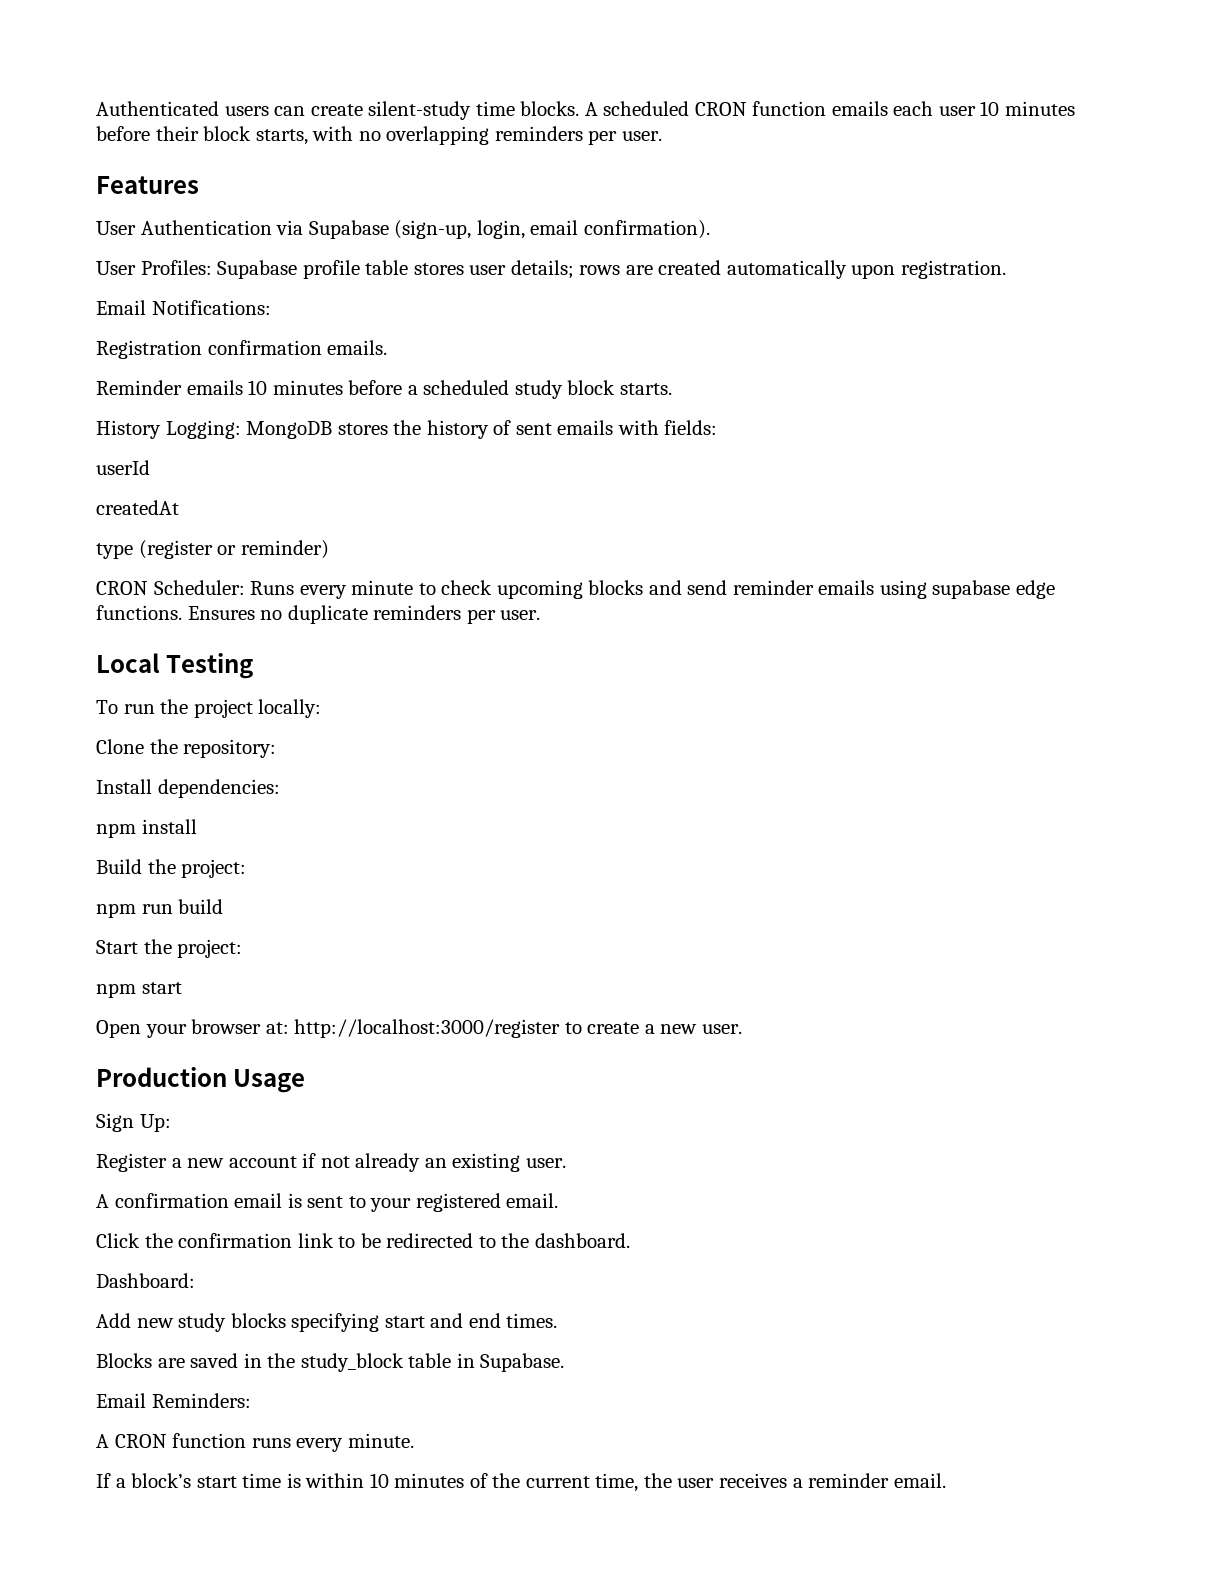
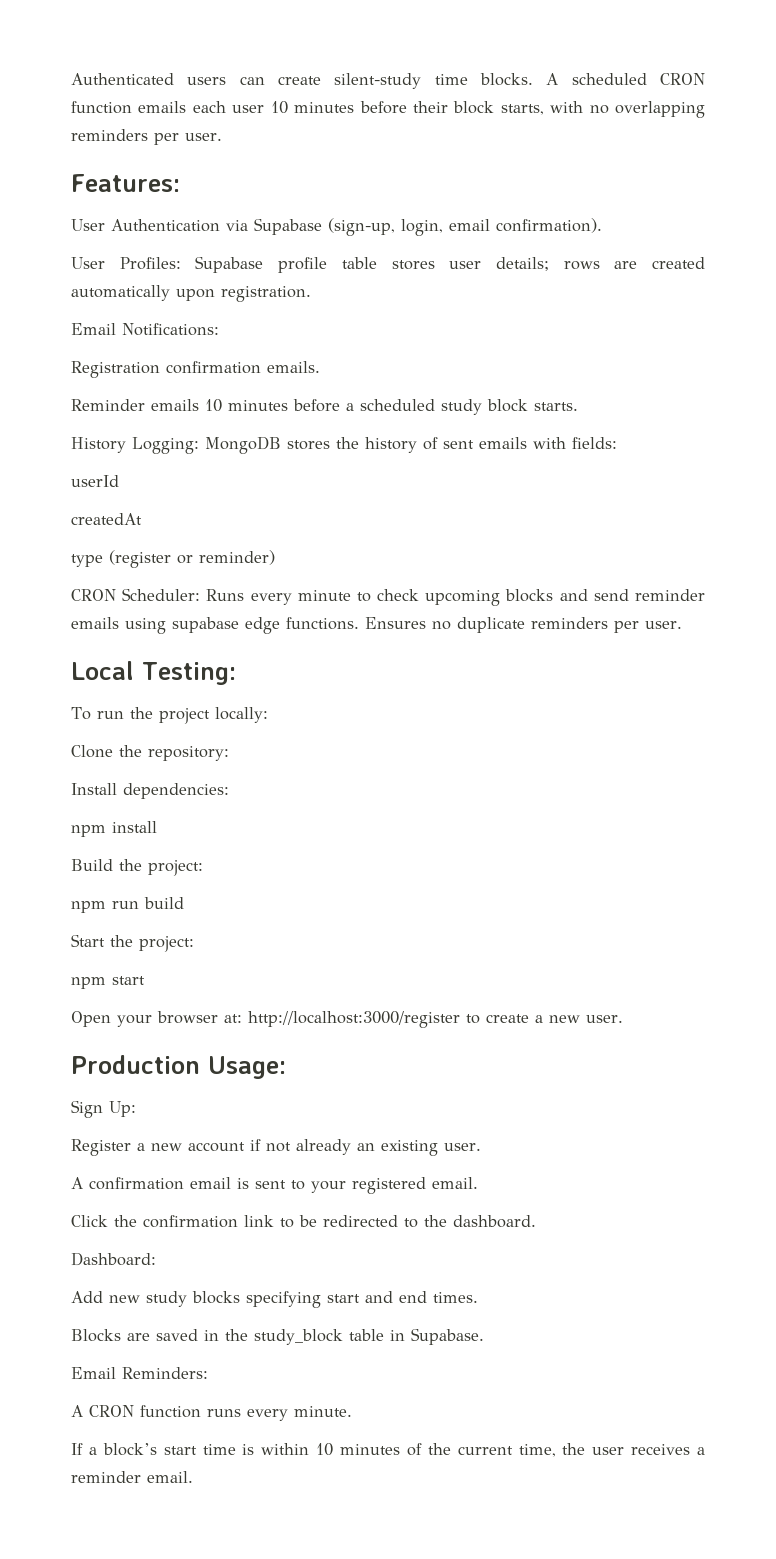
- Features
+ Features:
- Local Testing
+ Local Testing:
- Production Usage
+ Production Usage:

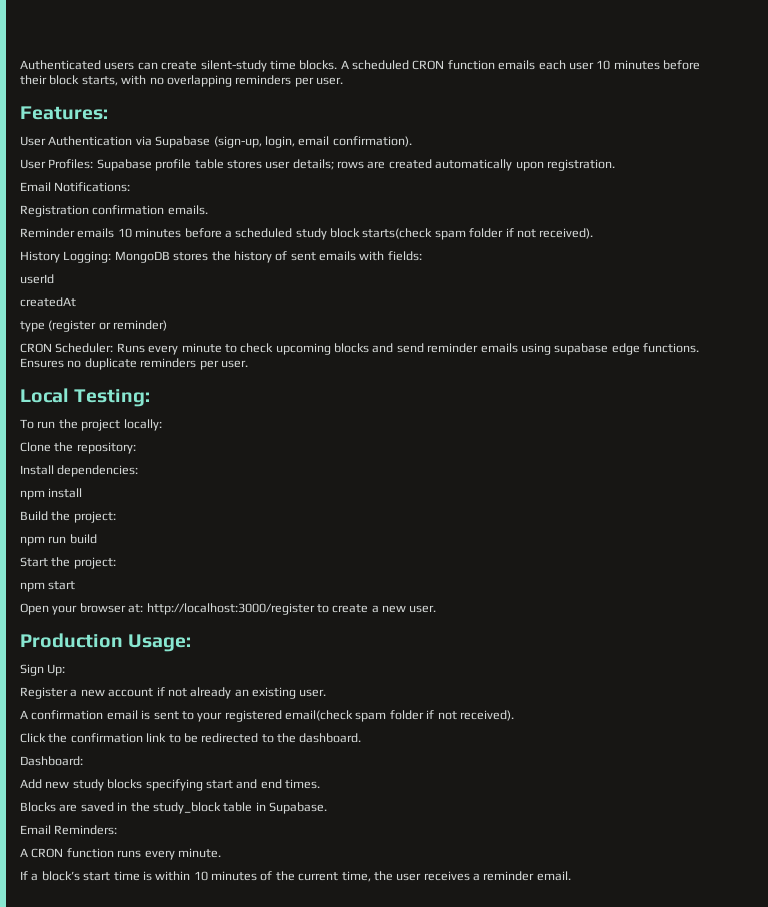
- Reminder emails 10 minutes before a scheduled study block starts.
+ Reminder emails 10 minutes before a scheduled study block starts(check spam folder if not received).
- A confirmation email is sent to your registered email.
+ A confirmation email is sent to your registered email(check spam folder if not received).

